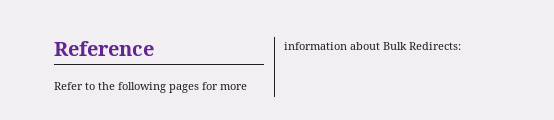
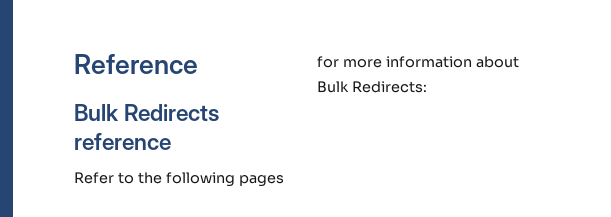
+ Bulk Redirects reference

